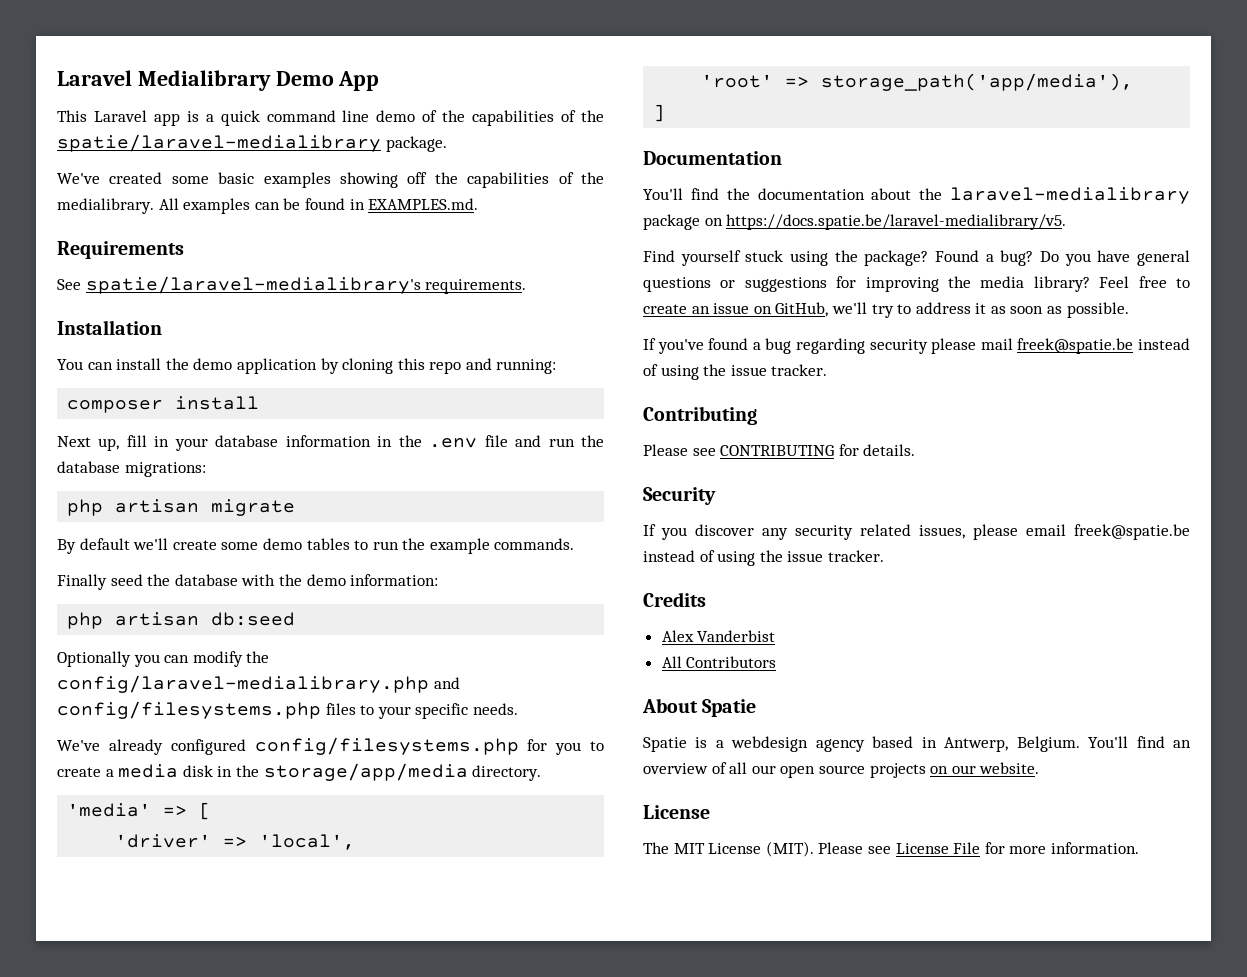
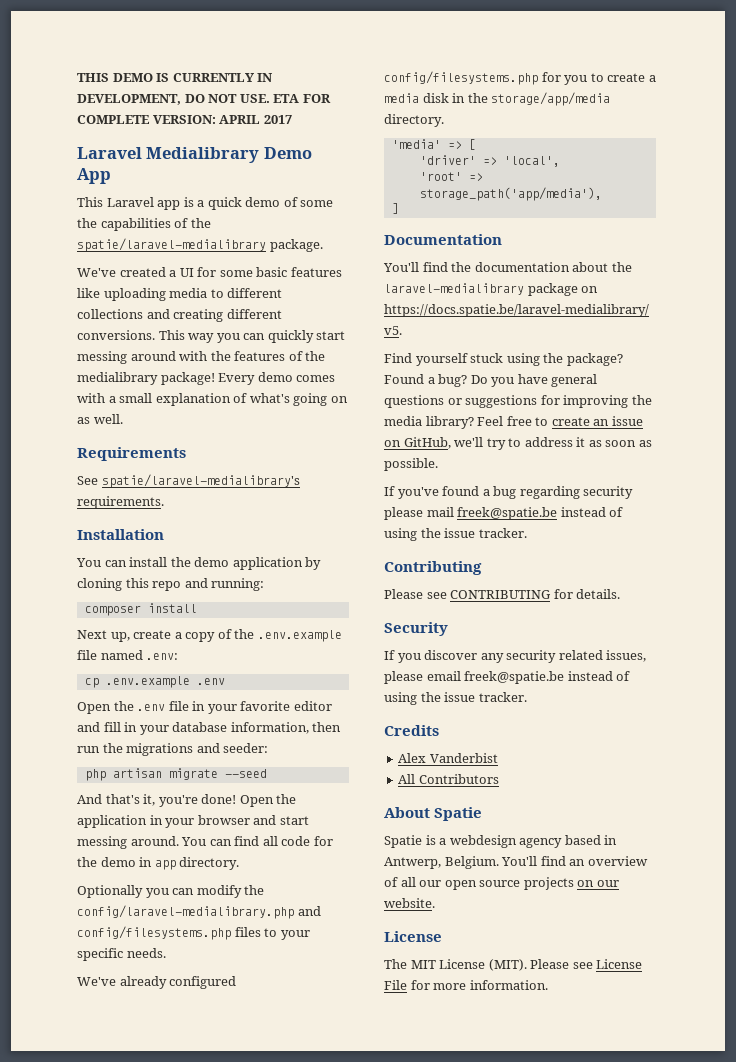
+ THIS DEMO IS CURRENTLY IN DEVELOPMENT, DO NOT USE. ETA FOR COMPLETE VERSION: APRIL 2017
- This Laravel app is a quick command line demo of the capabilities of the spatie/laravel-medialibrary package.
+ This Laravel app is a quick demo of some the capabilities of the spatie/laravel-medialibrary package.
- We've created some basic examples showing off the capabilities of the medialibrary. All examples can be found in EXAMPLES.md.
+ We've created a UI for some basic features like uploading media to different collections and creating different conversions. This way you can quickly start messing around with the features of the medialibrary package! Every demo comes with a small explanation of what's going on as well.
- Next up, fill in your database information in the .env file and run the database migrations:
- php artisan migrate
- By default we'll create some demo tables to run the example commands.
- Finally seed the database with the demo information:
- php artisan db:seed
+ Next up, create a copy of the .env.example file named .env:
+ cp .env.example .env
+ Open the .env file in your favorite editor and fill in your database information, then run the migrations and seeder:
+ php artisan migrate --seed
+ And that's it, you're done! Open the application in your browser and start messing around. You can find all code for the demo in app directory.

